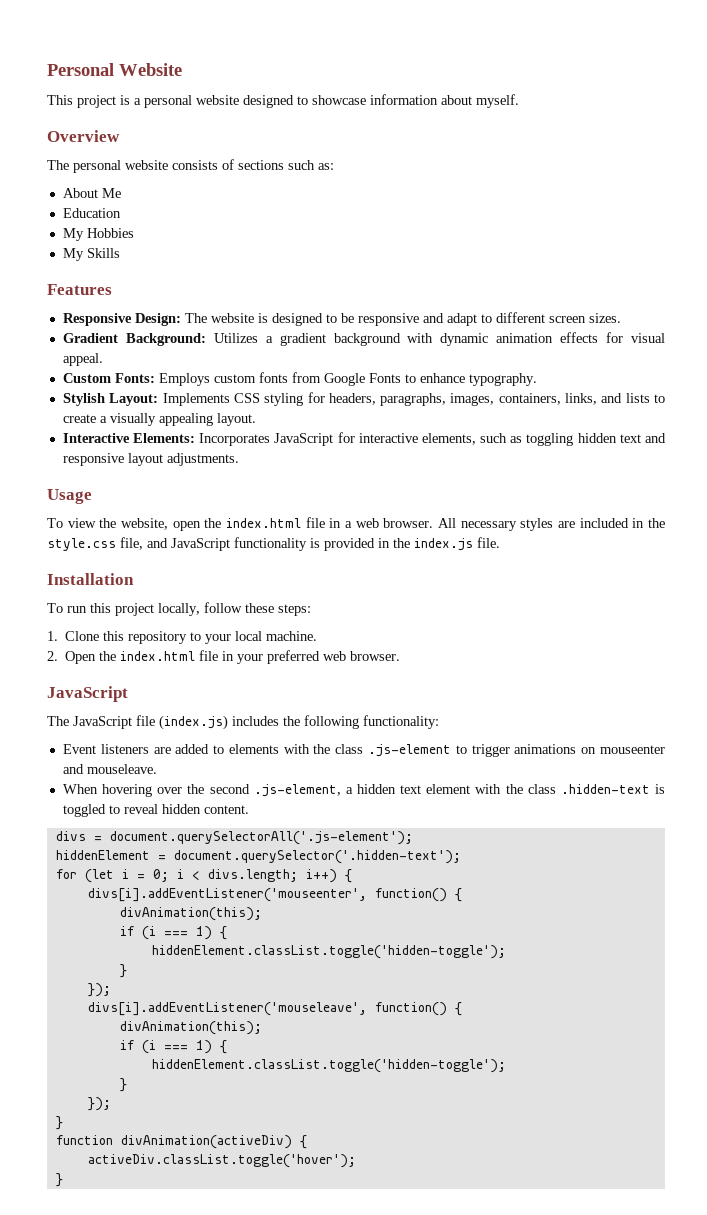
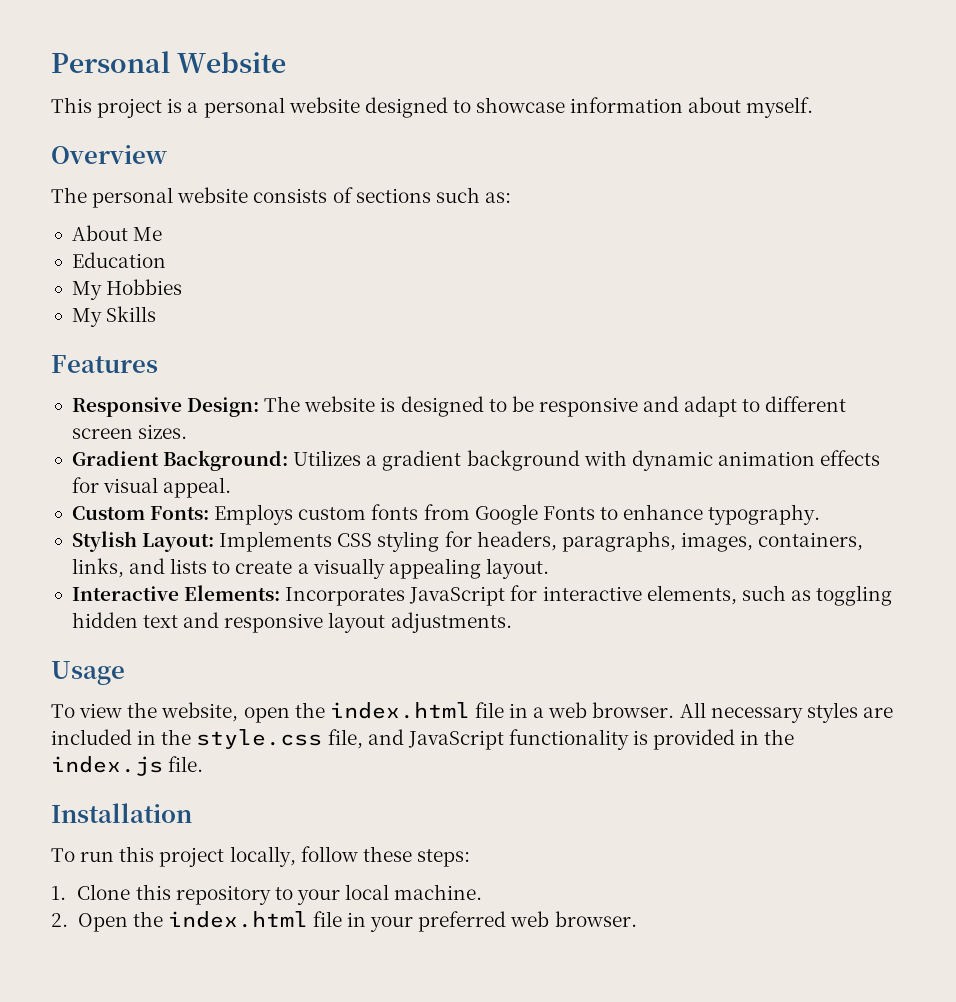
  2. Open the index.html file in your preferred web browser.
- JavaScript
- The JavaScript file (index.js) includes the following functionality:
- Event listeners are added to elements with the class .js-element to trigger animations on mouseenter and mouseleave.
- When hovering over the second .js-element, a hidden text element with the class .hidden-text is toggled to reveal hidden content.
- divs = document.querySelectorAll('.js-element');
- hiddenElement = document.querySelector('.hidden-text');
- for (let i = 0; i < divs.length; i++) {
- divs[i].addEventListener('mouseenter', function() {
- divAnimation(this);
- if (i === 1) {
- hiddenElement.classList.toggle('hidden-toggle');
- }
- });
- divs[i].addEventListener('mouseleave', function() {
- divAnimation(this);
- if (i === 1) {
- hiddenElement.classList.toggle('hidden-toggle');
- }
- });
- }
- function divAnimation(activeDiv) {
- activeDiv.classList.toggle('hover');
- }

